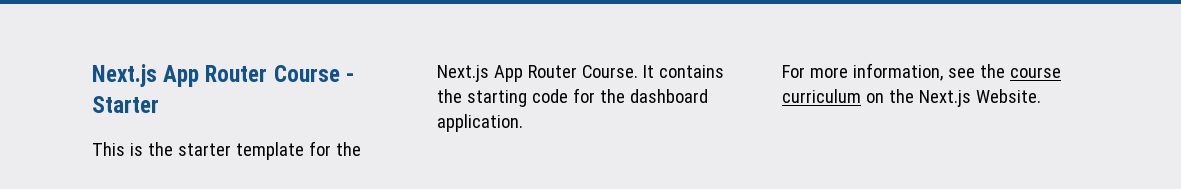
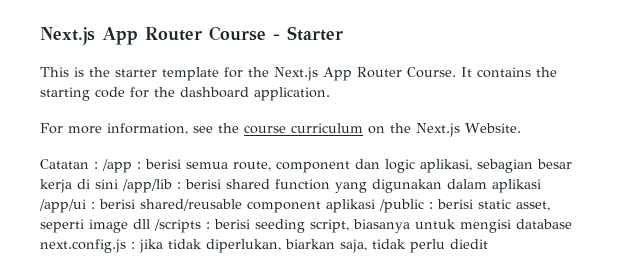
+ Catatan : /app : berisi semua route, component dan logic aplikasi, sebagian besar kerja di sini /app/lib : berisi shared function yang digunakan dalam aplikasi /app/ui : berisi shared/reusable component aplikasi /public : berisi static asset, seperti image dll /scripts : berisi seeding script, biasanya untuk mengisi database next.config.js : jika tidak diperlukan, biarkan saja, tidak perlu diedit

